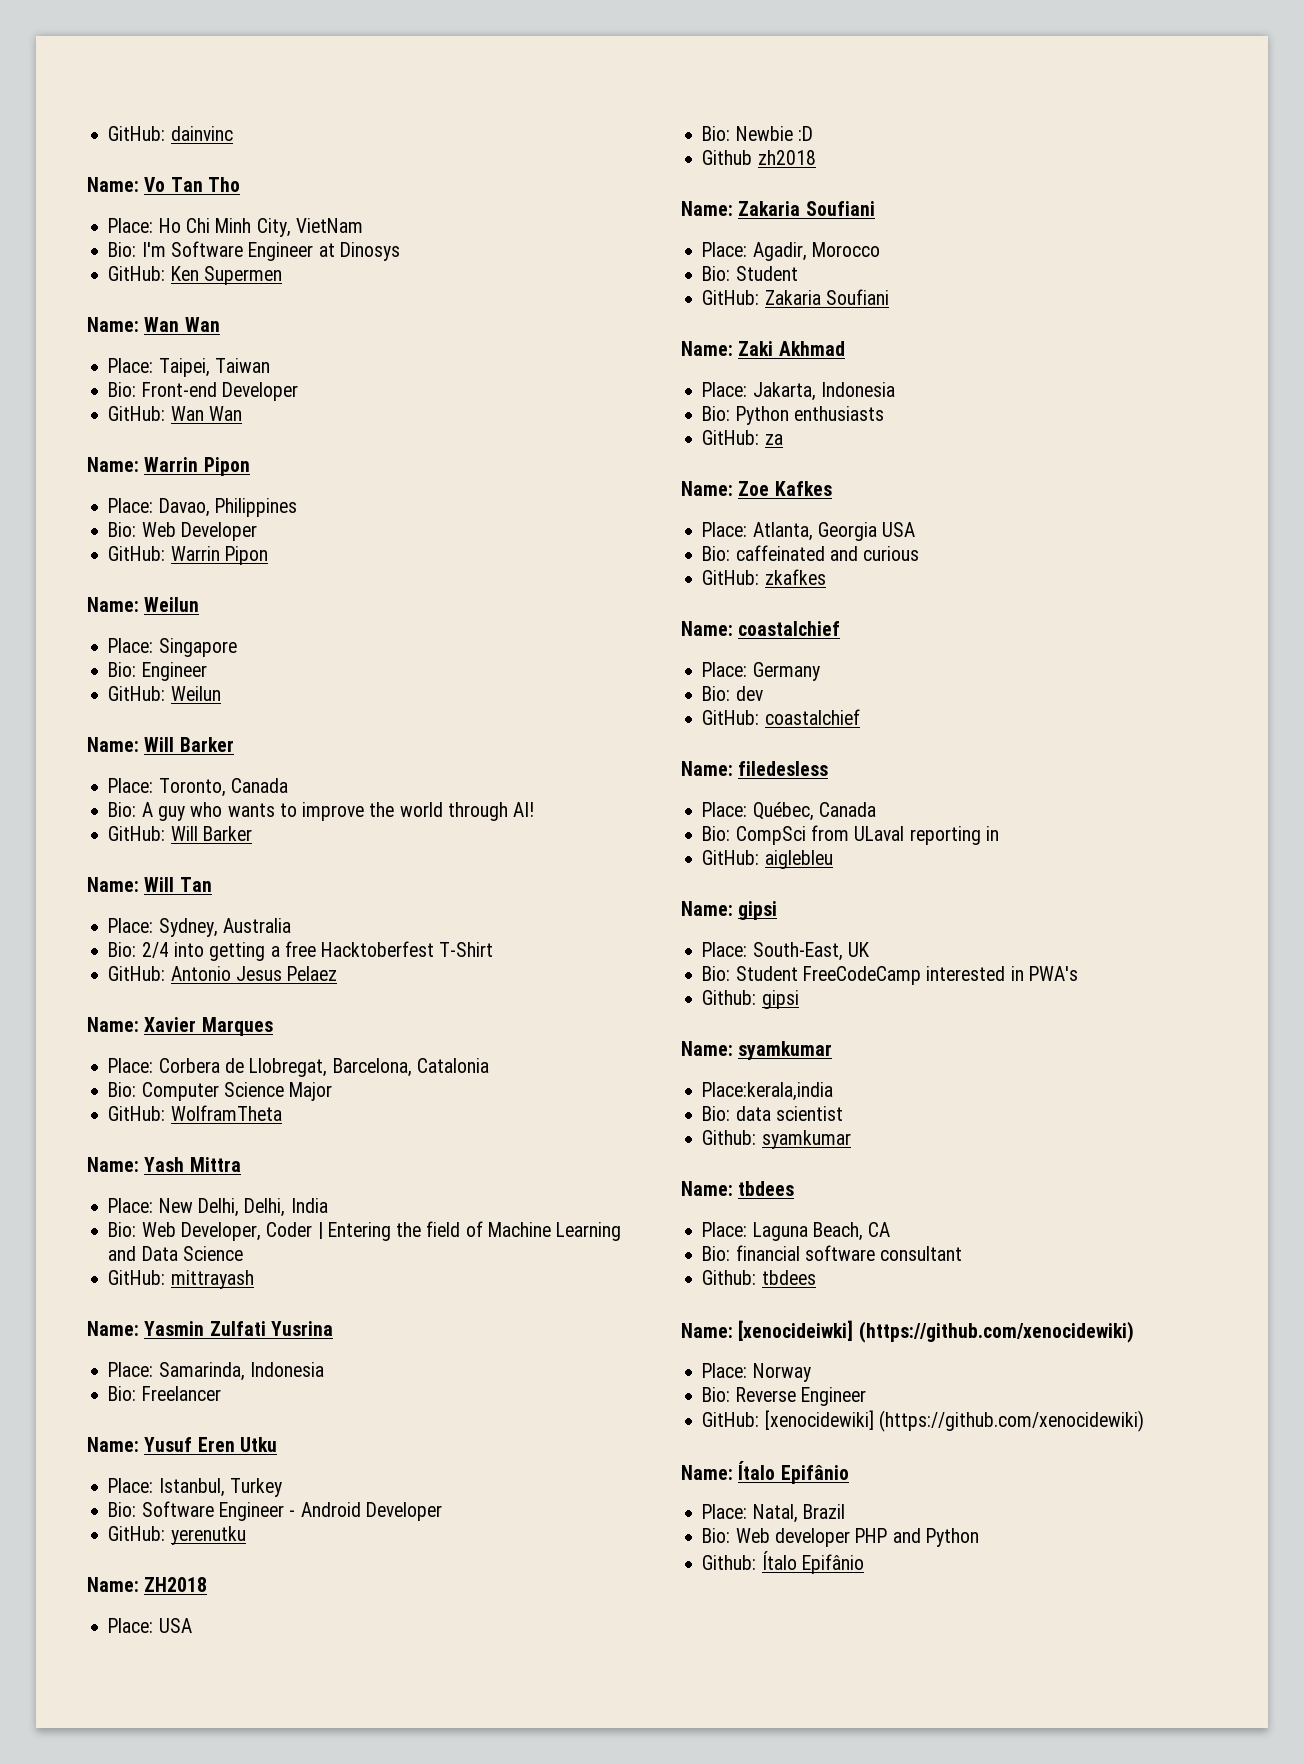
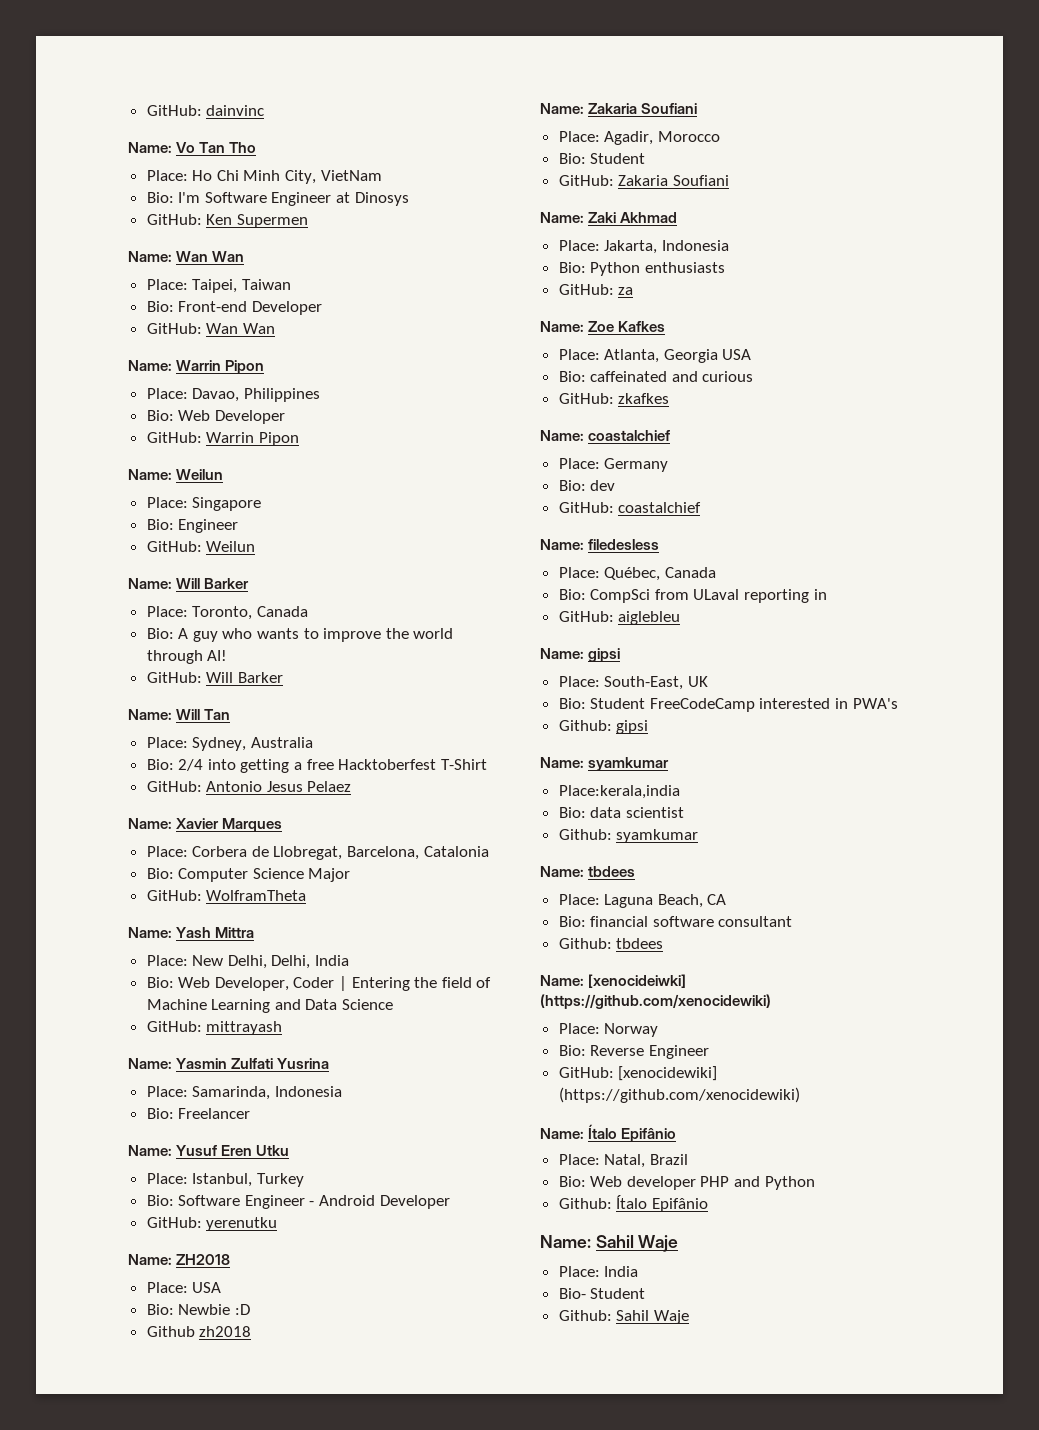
+ Name: Sahil Waje
+ Place: India
+ Bio- Student
+ Github: Sahil Waje

